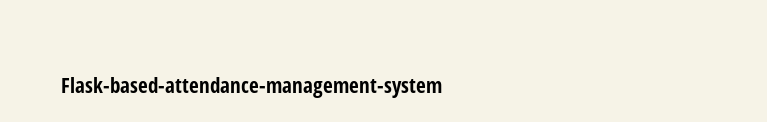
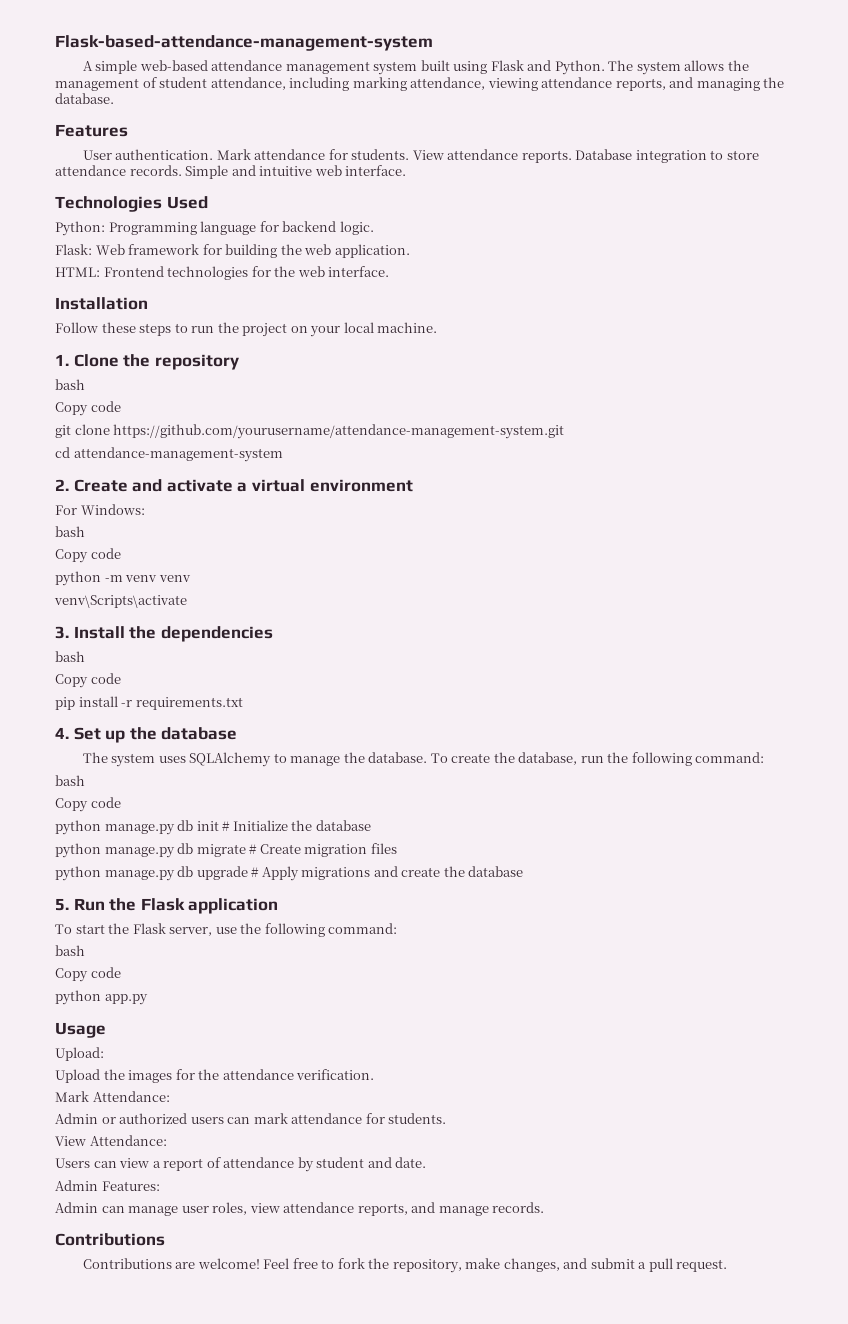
+ A simple web-based attendance management system built using Flask and Python. The system allows the management of student attendance, including marking attendance, viewing attendance reports, and managing the database.
+ Features
+ User authentication. Mark attendance for students. View attendance reports. Database integration to store attendance records. Simple and intuitive web interface.
+ Technologies Used
+ Python: Programming language for backend logic.
+ Flask: Web framework for building the web application.
+ HTML: Frontend technologies for the web interface.
+ Installation
+ Follow these steps to run the project on your local machine.
+ 1. Clone the repository
+ bash
+ Copy code
+ git clone https://github.com/yourusername/attendance-management-system.git
+ cd attendance-management-system
+ 2. Create and activate a virtual environment
+ For Windows:
+ bash
+ Copy code
+ python -m venv venv
+ venv\Scripts\activate
+ 3. Install the dependencies
+ bash
+ Copy code
+ pip install -r requirements.txt
+ 4. Set up the database
+ The system uses SQLAlchemy to manage the database. To create the database, run the following command:
+ bash
+ Copy code
+ python manage.py db init # Initialize the database
+ python manage.py db migrate # Create migration files
+ python manage.py db upgrade # Apply migrations and create the database
+ 5. Run the Flask application
+ To start the Flask server, use the following command:
+ bash
+ Copy code
+ python app.py
+ Usage
+ Upload:
+ Upload the images for the attendance verification.
+ Mark Attendance:
+ Admin or authorized users can mark attendance for students.
+ View Attendance:
+ Users can view a report of attendance by student and date.
+ Admin Features:
+ Admin can manage user roles, view attendance reports, and manage records.
+ Contributions
+ Contributions are welcome! Feel free to fork the repository, make changes, and submit a pull request.

